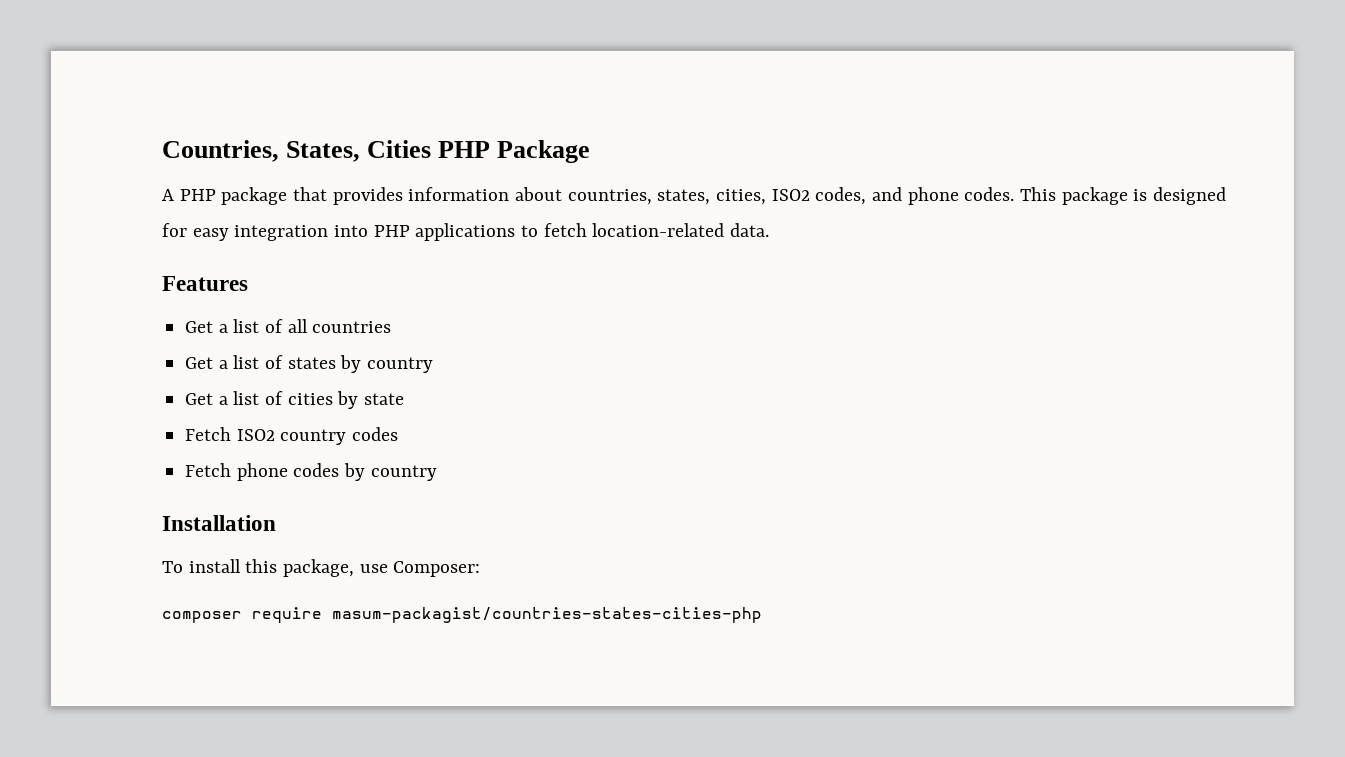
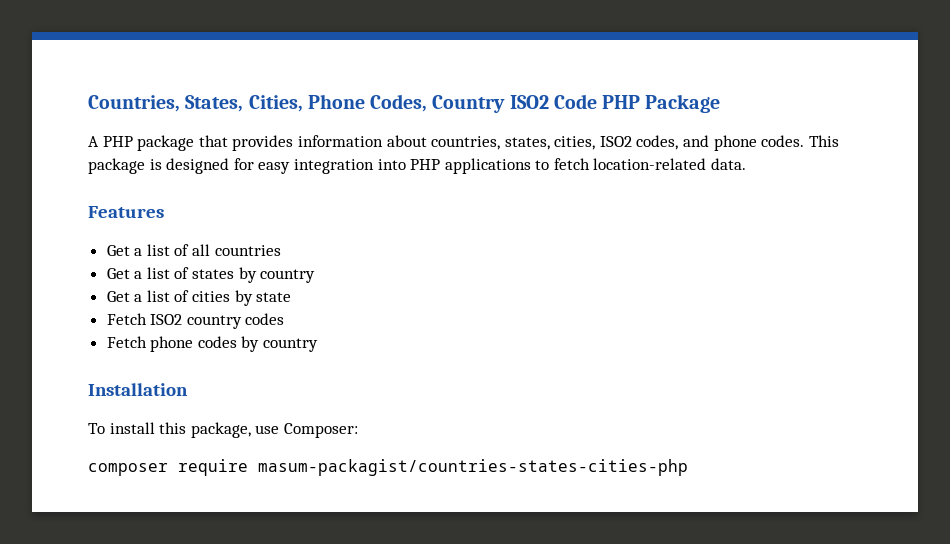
- Countries, States, Cities PHP Package
+ Countries, States, Cities, Phone Codes, Country ISO2 Code PHP Package

